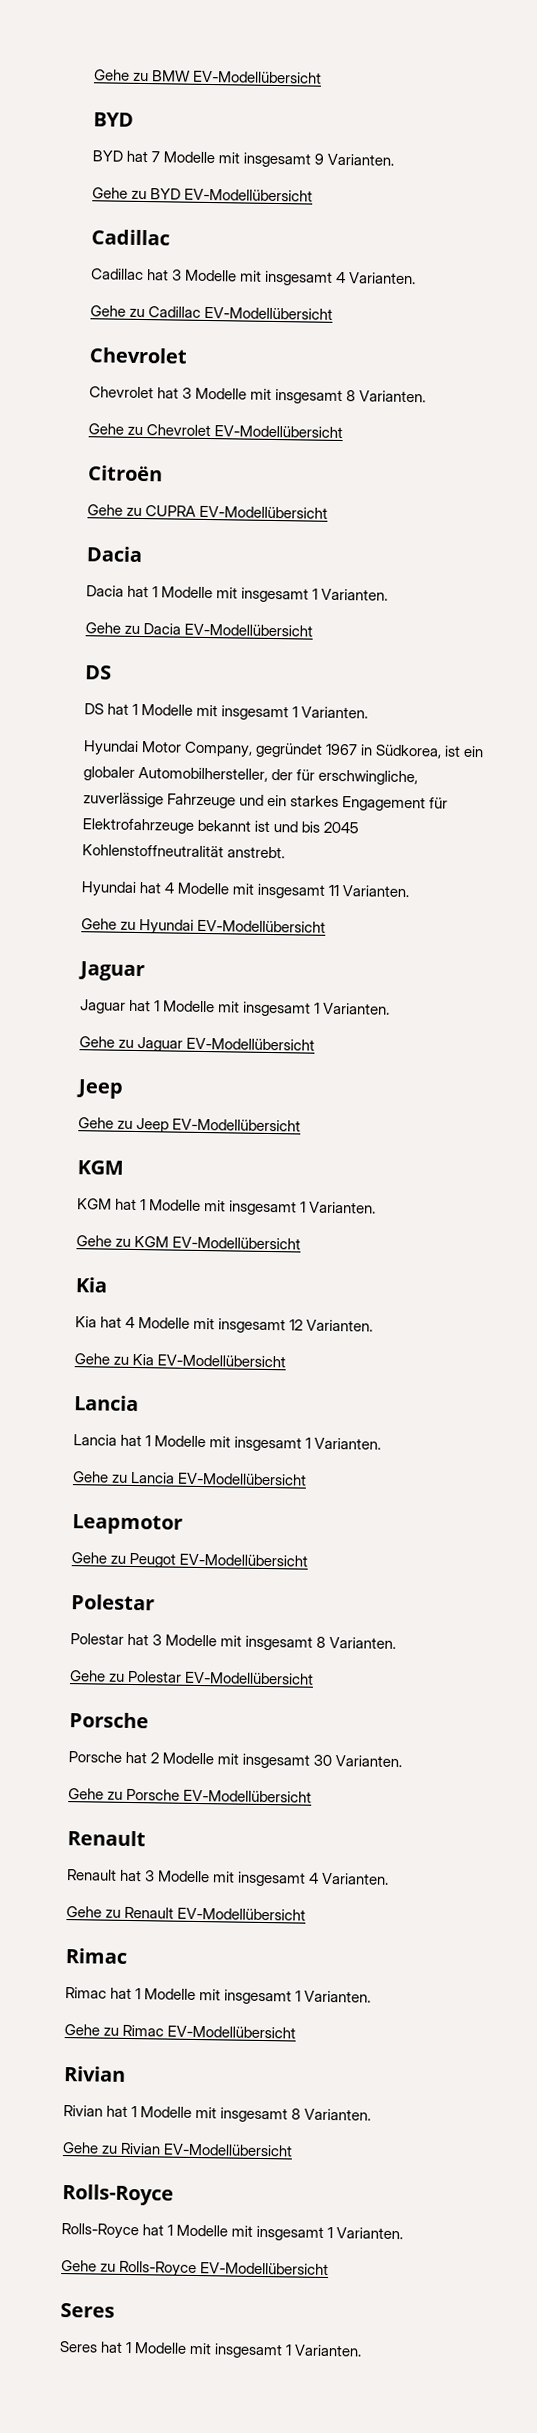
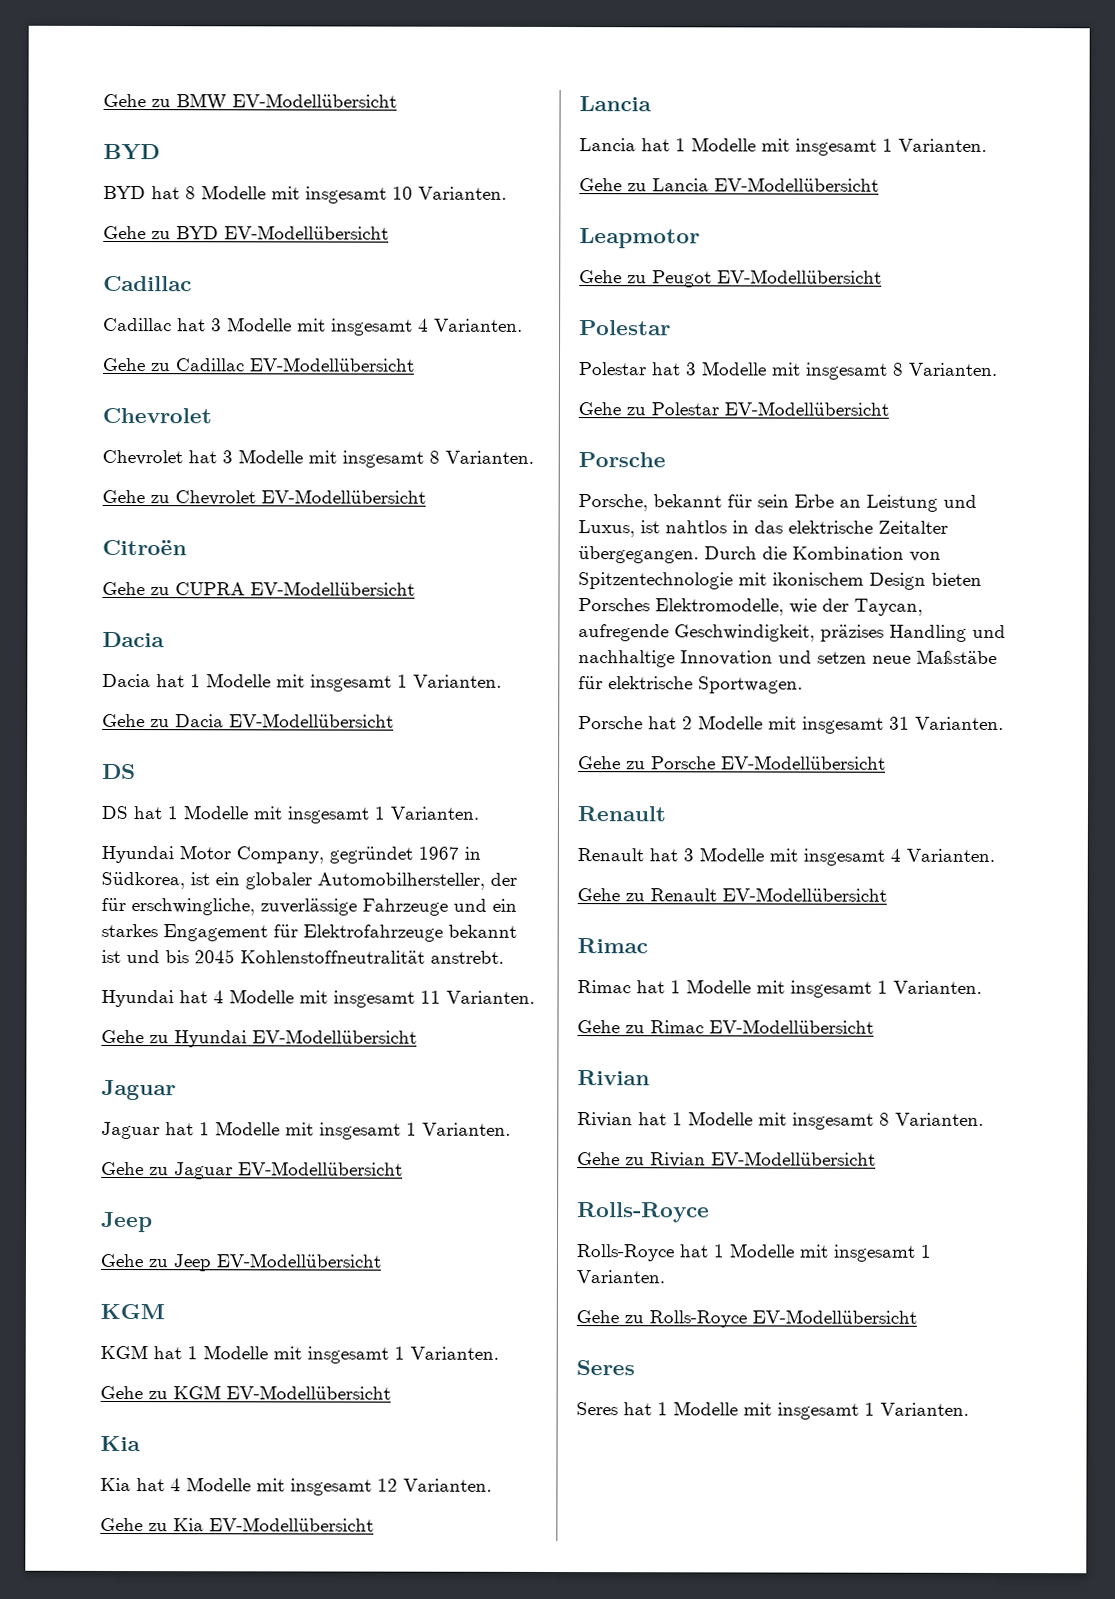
- BYD hat 7 Modelle mit insgesamt 9 Varianten.
+ BYD hat 8 Modelle mit insgesamt 10 Varianten.
+ Porsche, bekannt für sein Erbe an Leistung und Luxus, ist nahtlos in das elektrische Zeitalter übergegangen. Durch die Kombination von Spitzentechnologie mit ikonischem Design bieten Porsches Elektromodelle, wie der Taycan, aufregende Geschwindigkeit, präzises Handling und nachhaltige Innovation und setzen neue Maßstäbe für elektrische Sportwagen.
- Porsche hat 2 Modelle mit insgesamt 30 Varianten.
+ Porsche hat 2 Modelle mit insgesamt 31 Varianten.

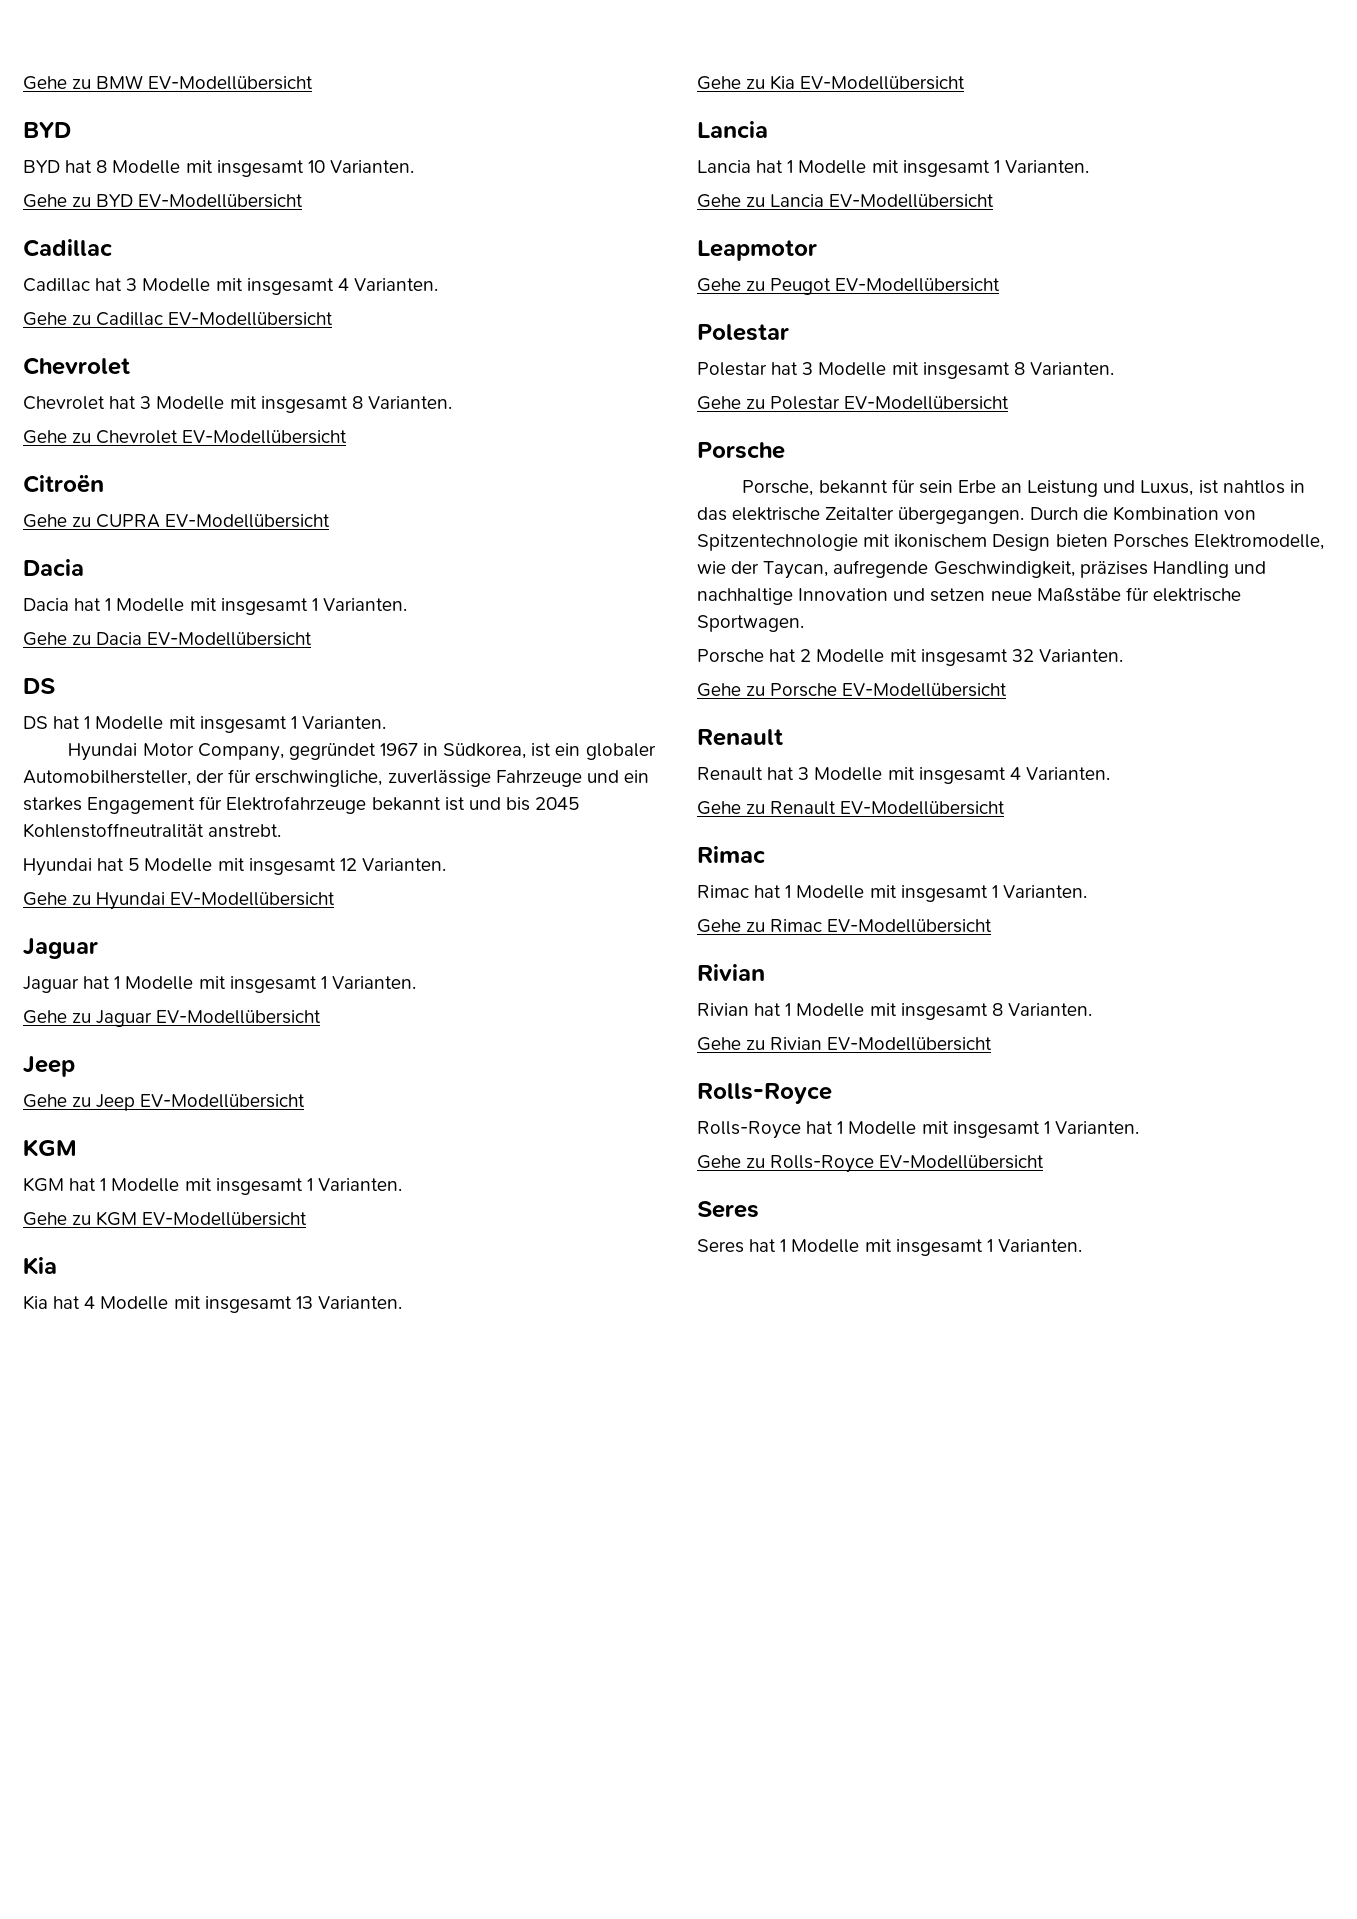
- Hyundai hat 4 Modelle mit insgesamt 11 Varianten.
+ Hyundai hat 5 Modelle mit insgesamt 12 Varianten.
- Kia hat 4 Modelle mit insgesamt 12 Varianten.
+ Kia hat 4 Modelle mit insgesamt 13 Varianten.
- Porsche hat 2 Modelle mit insgesamt 31 Varianten.
+ Porsche hat 2 Modelle mit insgesamt 32 Varianten.

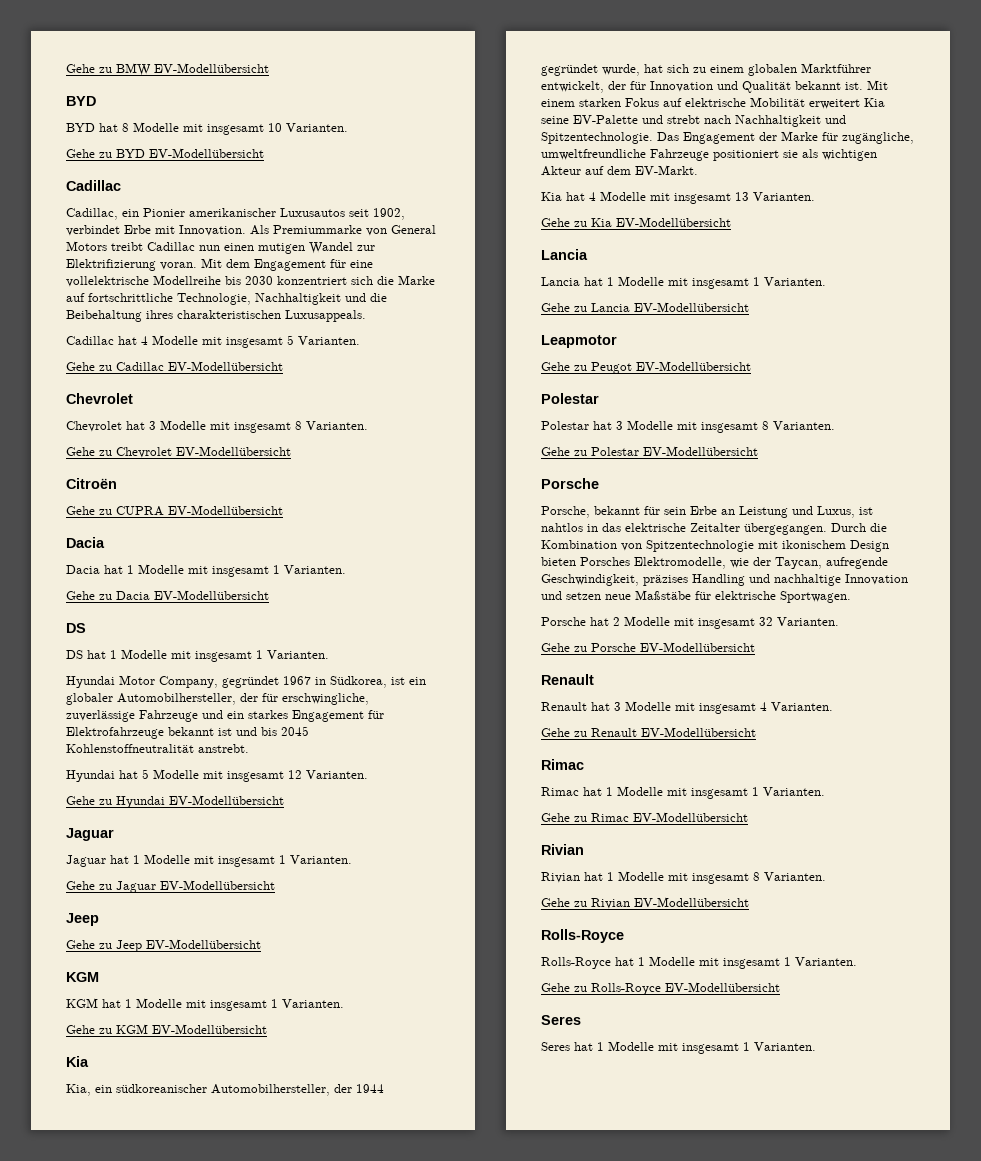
+ Cadillac, ein Pionier amerikanischer Luxusautos seit 1902, verbindet Erbe mit Innovation. Als Premiummarke von General Motors treibt Cadillac nun einen mutigen Wandel zur Elektrifizierung voran. Mit dem Engagement für eine vollelektrische Modellreihe bis 2030 konzentriert sich die Marke auf fortschrittliche Technologie, Nachhaltigkeit und die Beibehaltung ihres charakteristischen Luxusappeals.
- Cadillac hat 3 Modelle mit insgesamt 4 Varianten.
+ Cadillac hat 4 Modelle mit insgesamt 5 Varianten.
+ Kia, ein südkoreanischer Automobilhersteller, der 1944 gegründet wurde, hat sich zu einem globalen Marktführer entwickelt, der für Innovation und Qualität bekannt ist. Mit einem starken Fokus auf elektrische Mobilität erweitert Kia seine EV-Palette und strebt nach Nachhaltigkeit und Spitzentechnologie. Das Engagement der Marke für zugängliche, umweltfreundliche Fahrzeuge positioniert sie als wichtigen Akteur auf dem EV-Markt.

